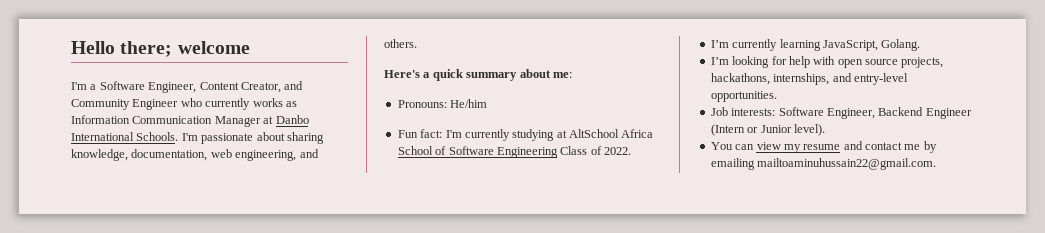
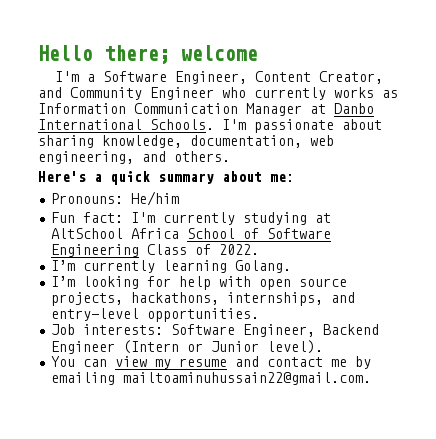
- I’m currently learning JavaScript, Golang.
+ I’m currently learning Golang.

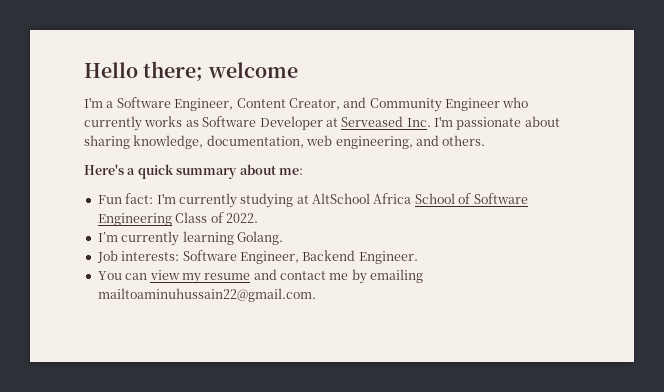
- I'm a Software Engineer, Content Creator, and Community Engineer who currently works as Information Communication Manager at Danbo International Schools. I'm passionate about sharing knowledge, documentation, web engineering, and others.
+ I'm a Software Engineer, Content Creator, and Community Engineer who currently works as Software Developer at Serveased Inc. I'm passionate about sharing knowledge, documentation, web engineering, and others.
- Pronouns: He/him
- I’m looking for help with open source projects, hackathons, internships, and entry-level opportunities.
- Job interests: Software Engineer, Backend Engineer (Intern or Junior level).
+ Job interests: Software Engineer, Backend Engineer.

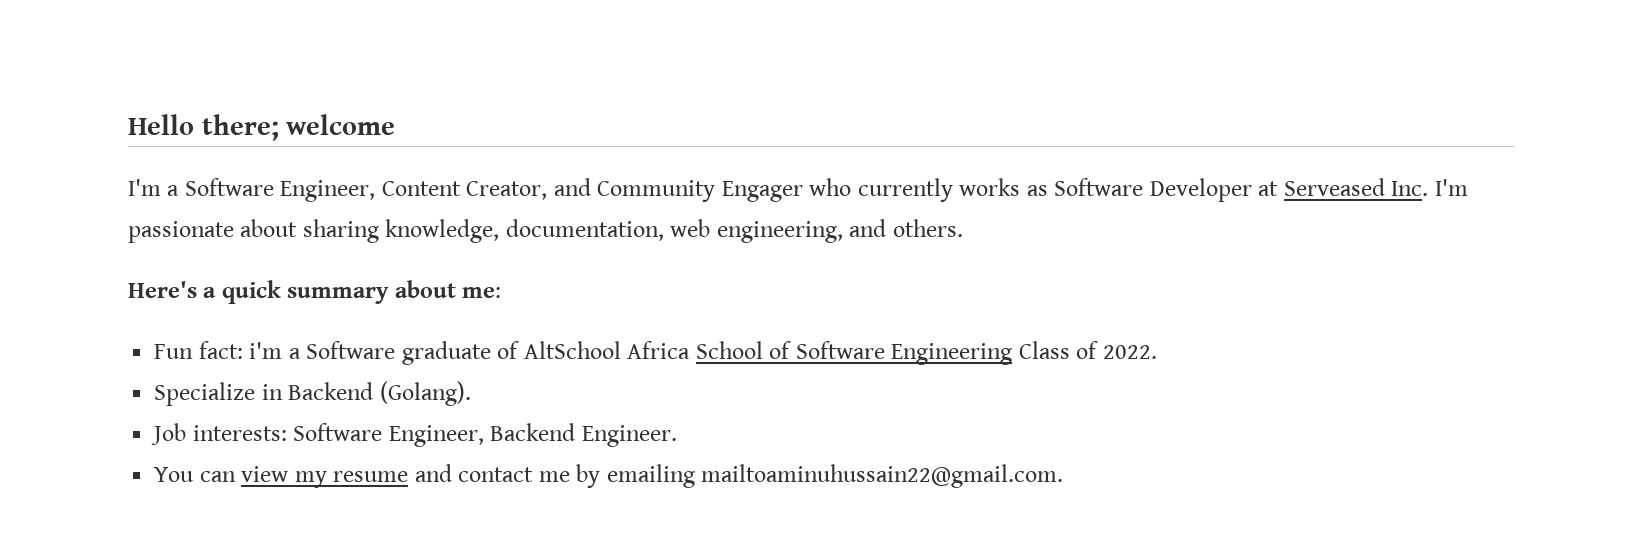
- I'm a Software Engineer, Content Creator, and Community Engineer who currently works as Software Developer at Serveased Inc. I'm passionate about sharing knowledge, documentation, web engineering, and others.
+ I'm a Software Engineer, Content Creator, and Community Engager who currently works as Software Developer at Serveased Inc. I'm passionate about sharing knowledge, documentation, web engineering, and others.
- Fun fact: I'm currently studying at AltSchool Africa School of Software Engineering Class of 2022.
+ Fun fact: i'm a Software graduate of AltSchool Africa School of Software Engineering Class of 2022.
- I’m currently learning Golang.
+ Specialize in Backend (Golang).

